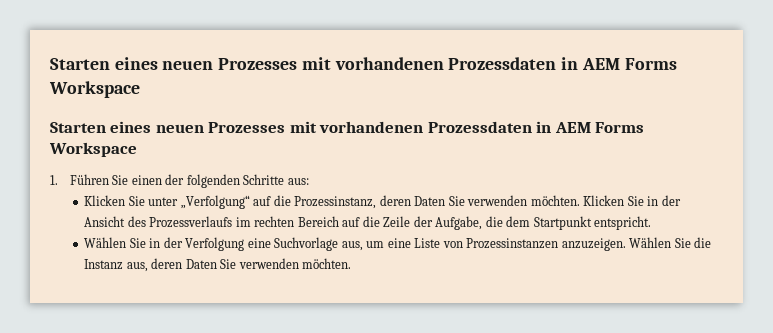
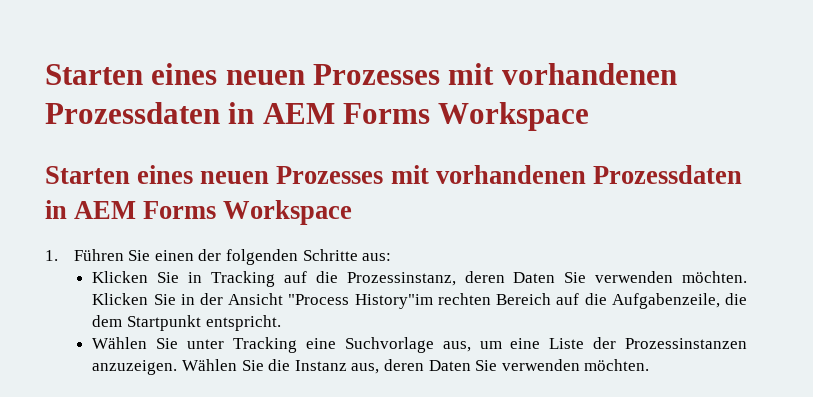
- Klicken Sie unter „Verfolgung“ auf die Prozessinstanz, deren Daten Sie verwenden möchten.
+ Klicken Sie in Tracking auf die Prozessinstanz, deren Daten Sie verwenden möchten.
- Klicken Sie in der Ansicht des Prozessverlaufs im rechten Bereich auf die Zeile der Aufgabe, die dem Startpunkt entspricht.
+ Klicken Sie in der Ansicht "Process History"im rechten Bereich auf die Aufgabenzeile, die dem Startpunkt entspricht.
- Wählen Sie in der Verfolgung eine Suchvorlage aus, um eine Liste von Prozessinstanzen anzuzeigen.
+ Wählen Sie unter Tracking eine Suchvorlage aus, um eine Liste der Prozessinstanzen anzuzeigen.

